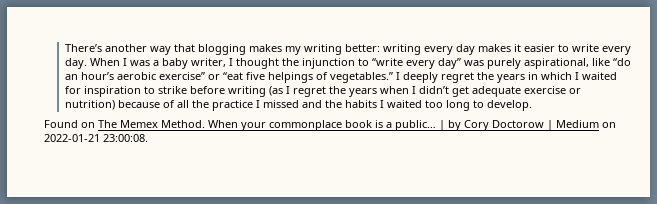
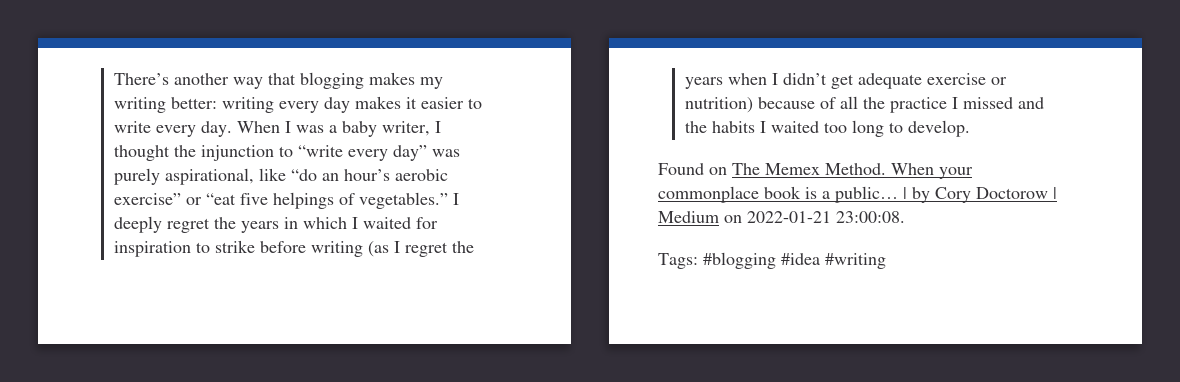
+ Tags: #blogging #idea #writing

